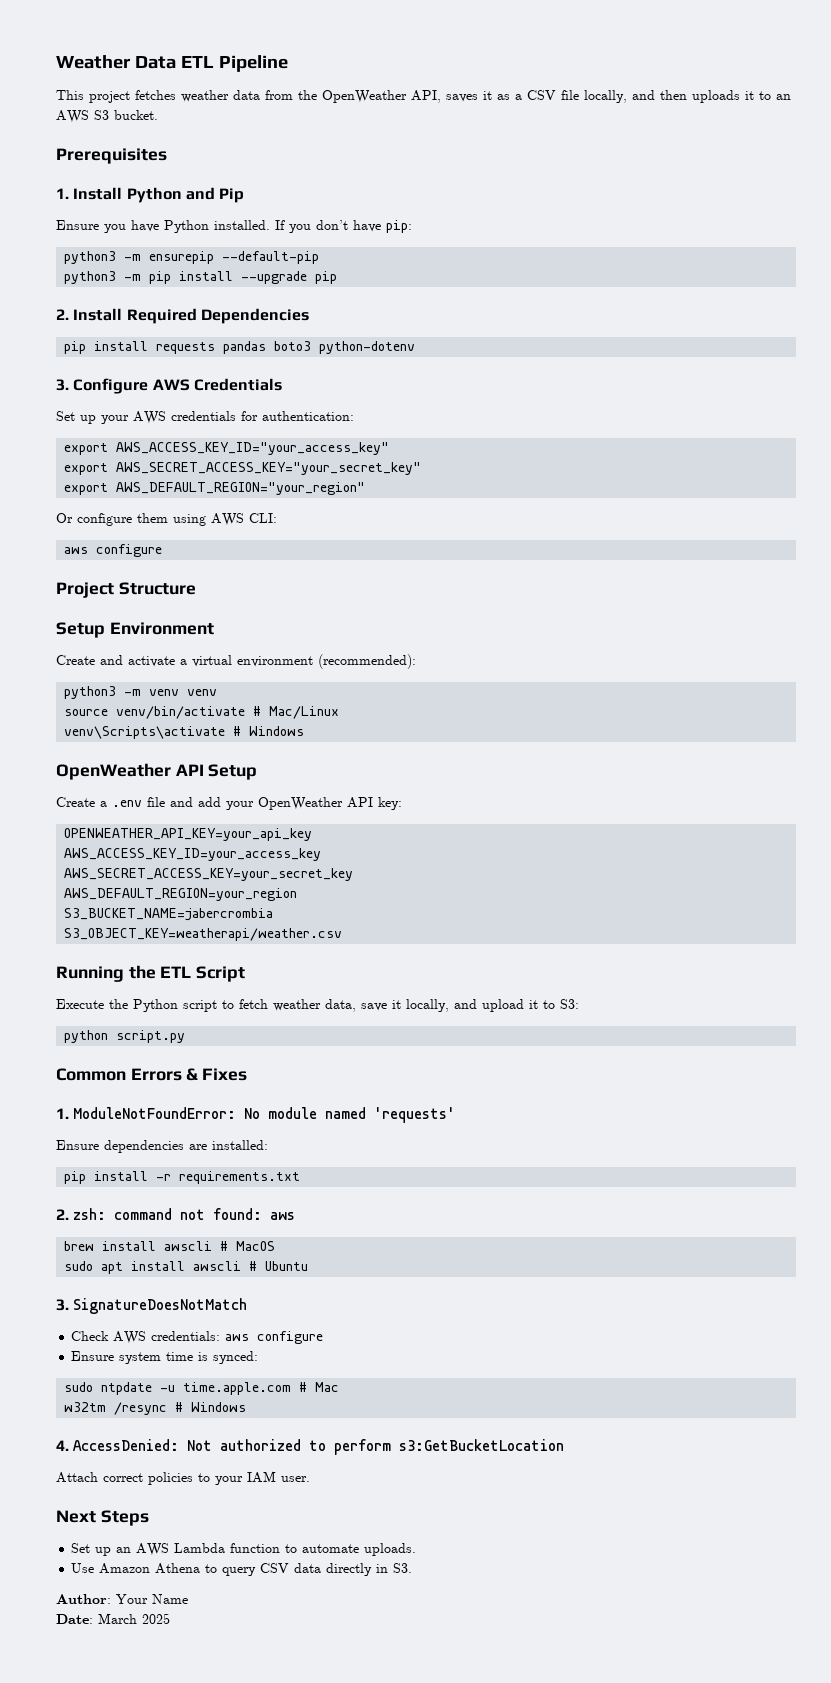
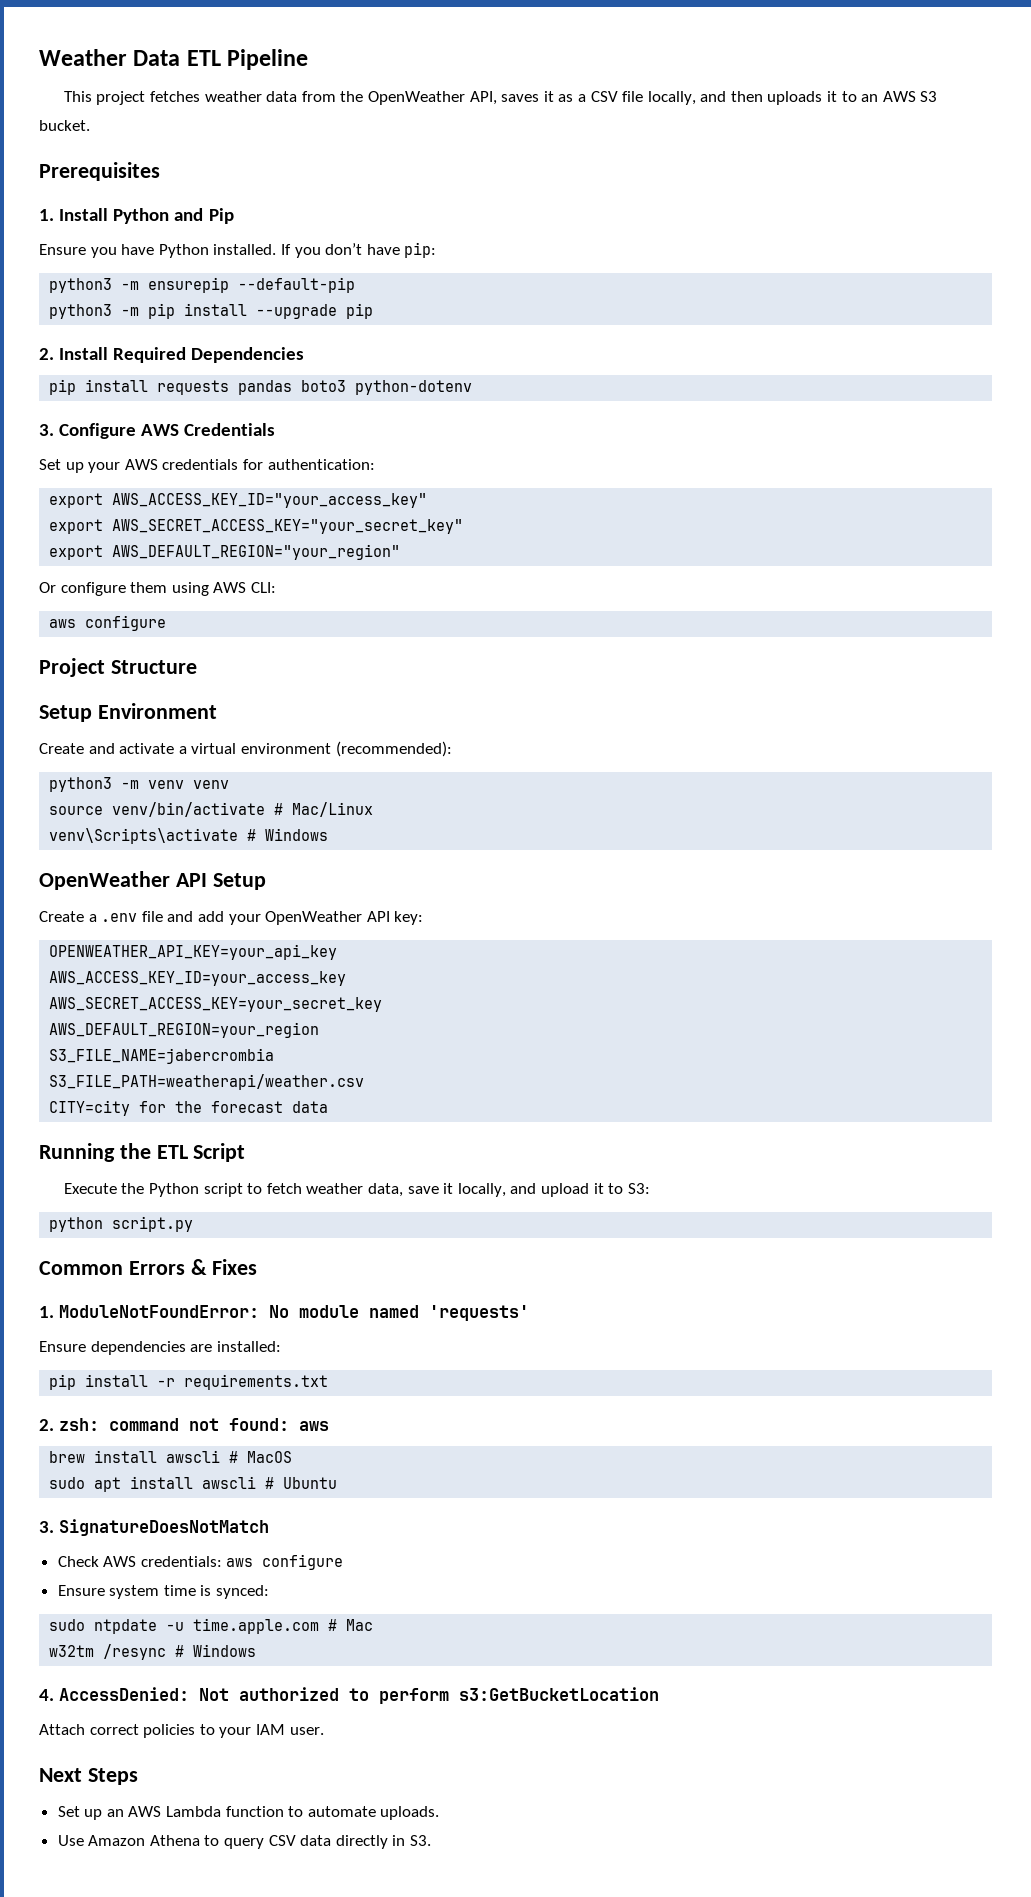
- S3_BUCKET_NAME=jabercrombia
- S3_OBJECT_KEY=weatherapi/weather.csv
+ S3_FILE_NAME=jabercrombia
+ S3_FILE_PATH=weatherapi/weather.csv
+ CITY=city for the forecast data
- Author: Your Name
- Date: March 2025

